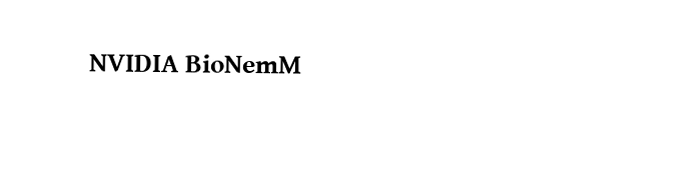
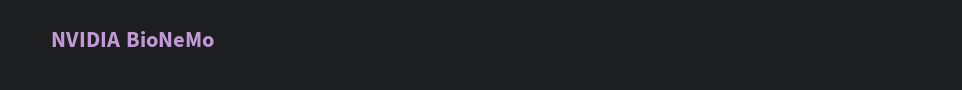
- NVIDIA BioNemM
+ NVIDIA BioNeMo

